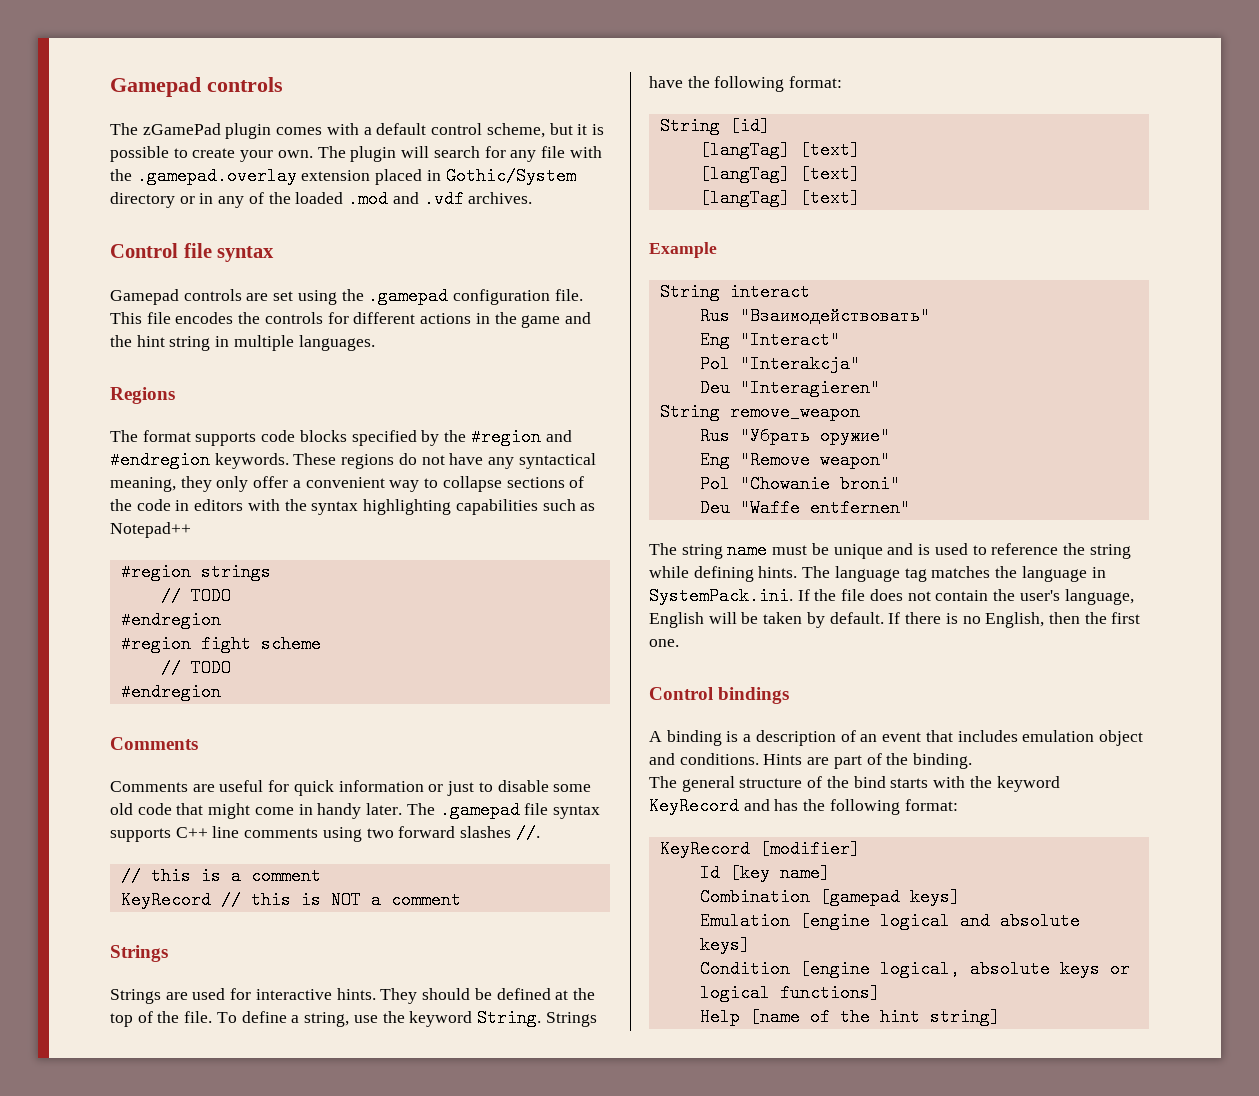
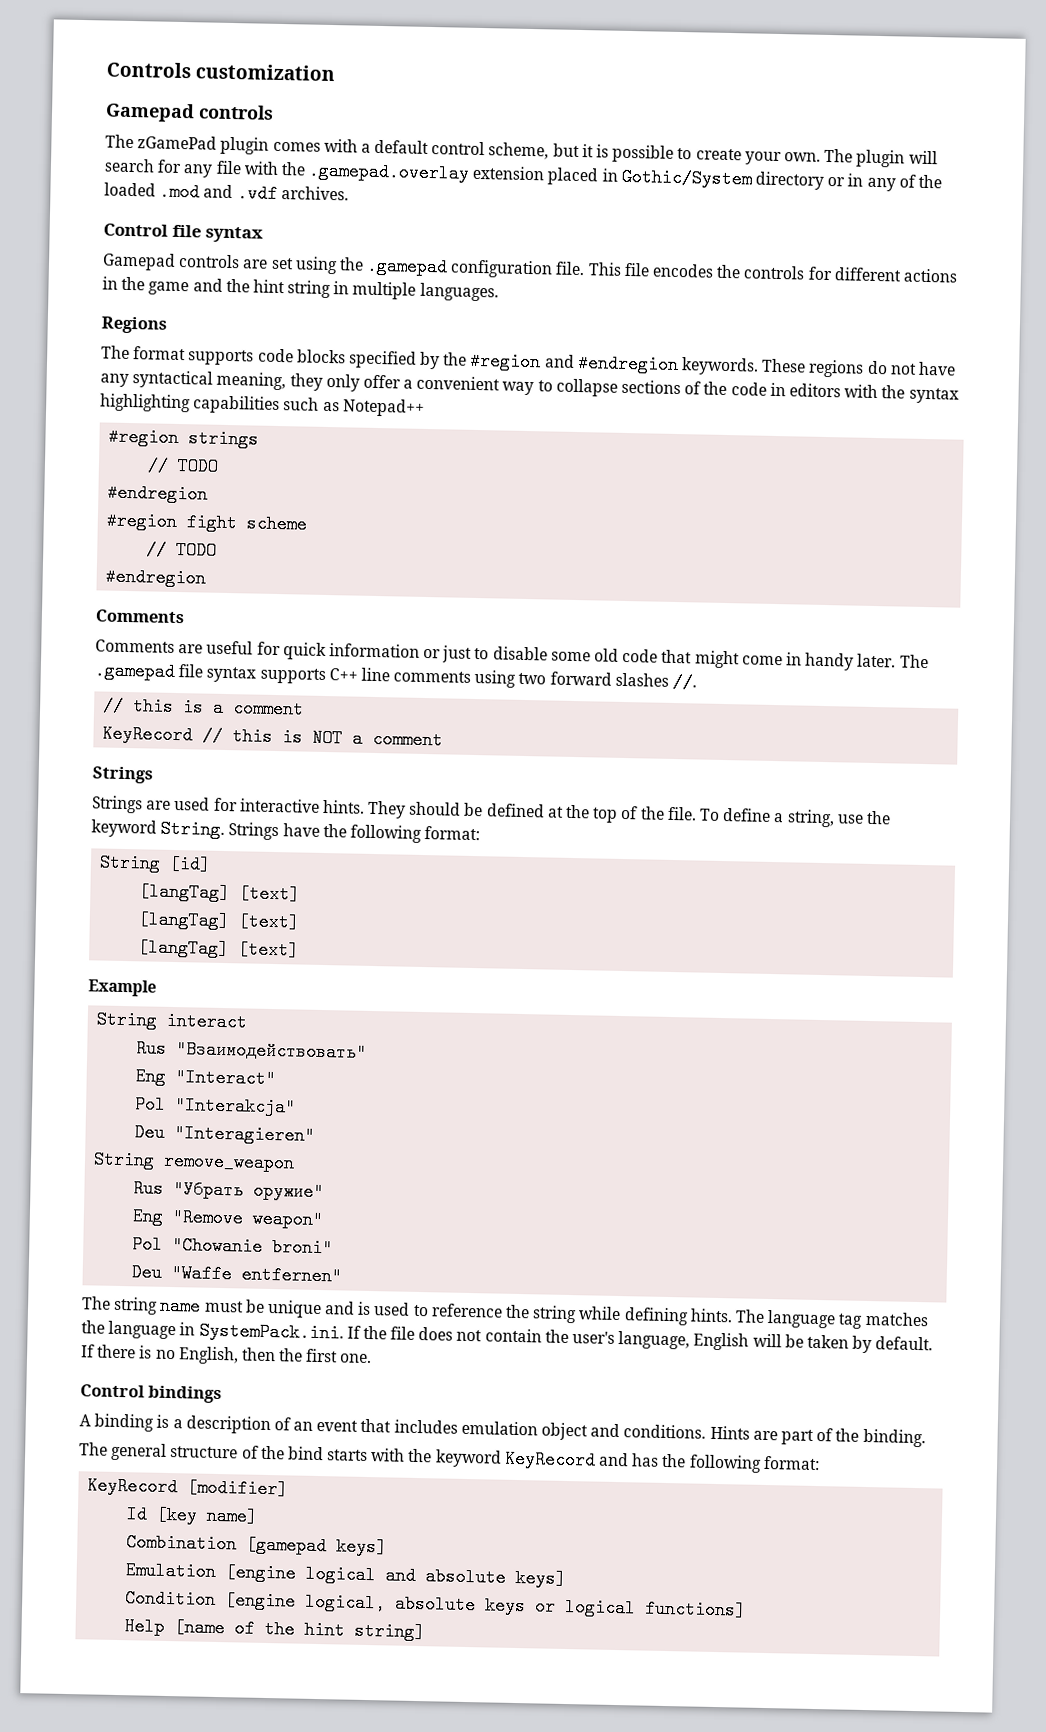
+ Controls customization

